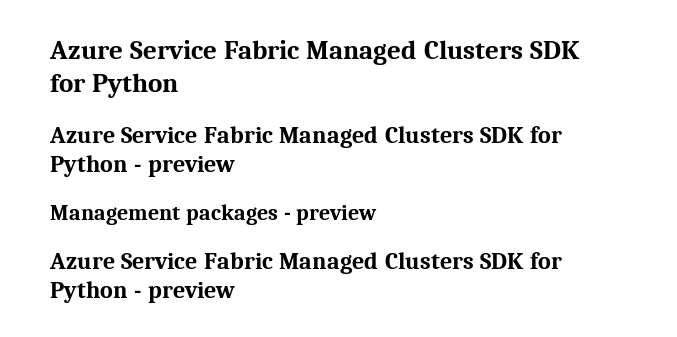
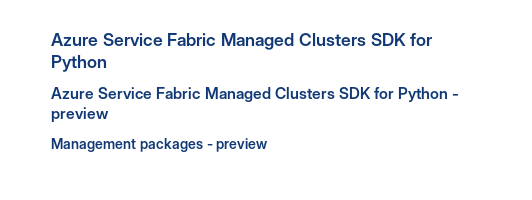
  Management packages - preview
- Azure Service Fabric Managed Clusters SDK for Python - preview

